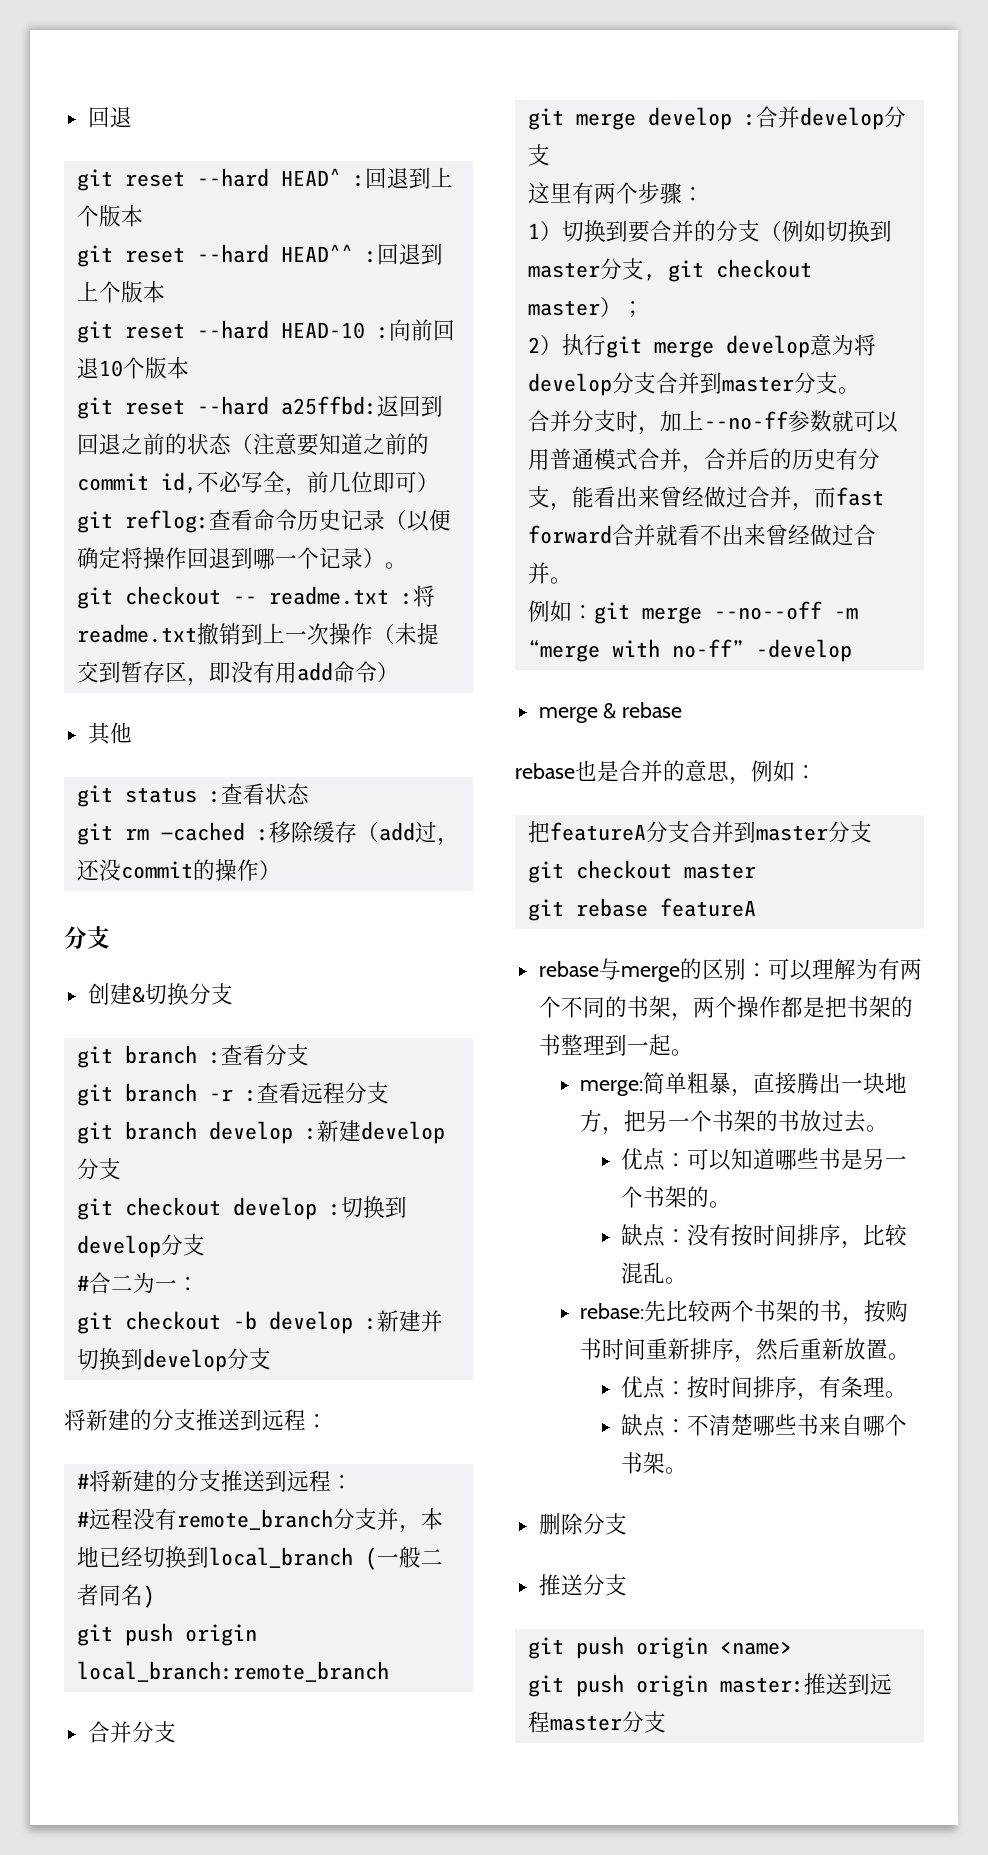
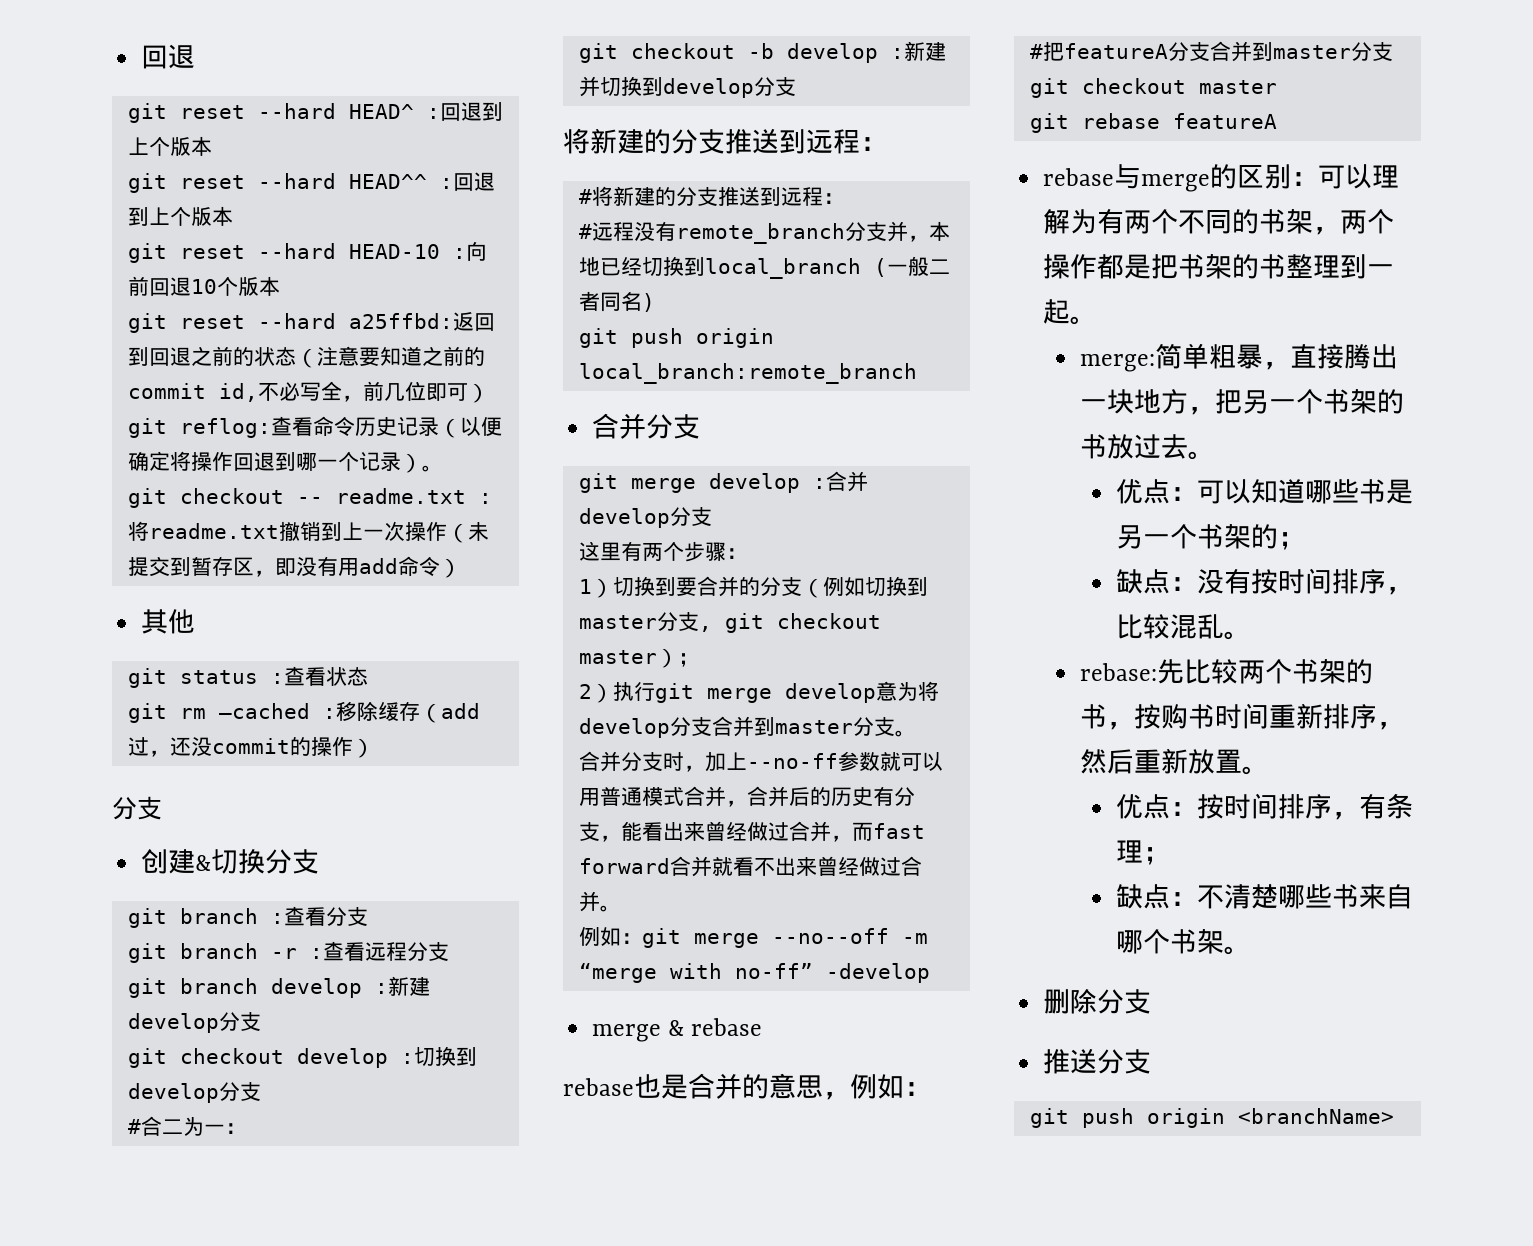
- 把featureA分支合并到master分支
+ #把featureA分支合并到master分支
- 优点：可以知道哪些书是另一个书架的。
+ 优点：可以知道哪些书是另一个书架的；
- 优点：按时间排序，有条理。
+ 优点：按时间排序，有条理；
- git push origin <name>
- git push origin master:推送到远程master分支
+ git push origin <branchName>

